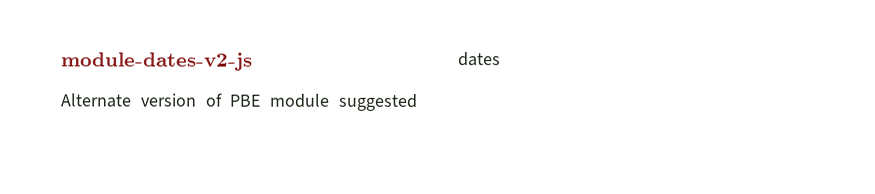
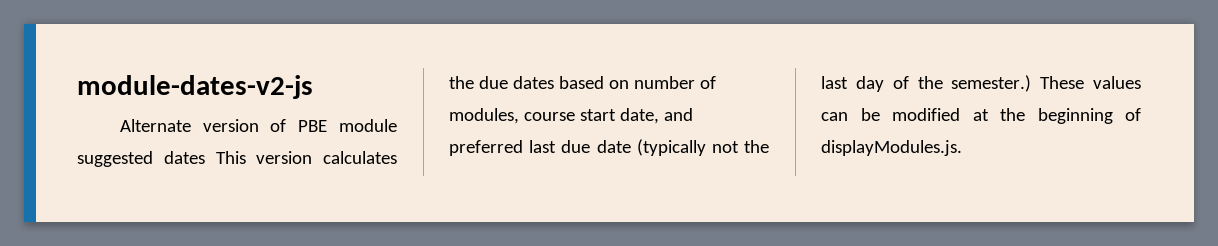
- Alternate version of PBE module suggested dates
+ Alternate version of PBE module suggested dates This version calculates the due dates based on number of modules, course start date, and preferred last due date (typically not the last day of the semester.) These values can be modified at the beginning of displayModules.js.

